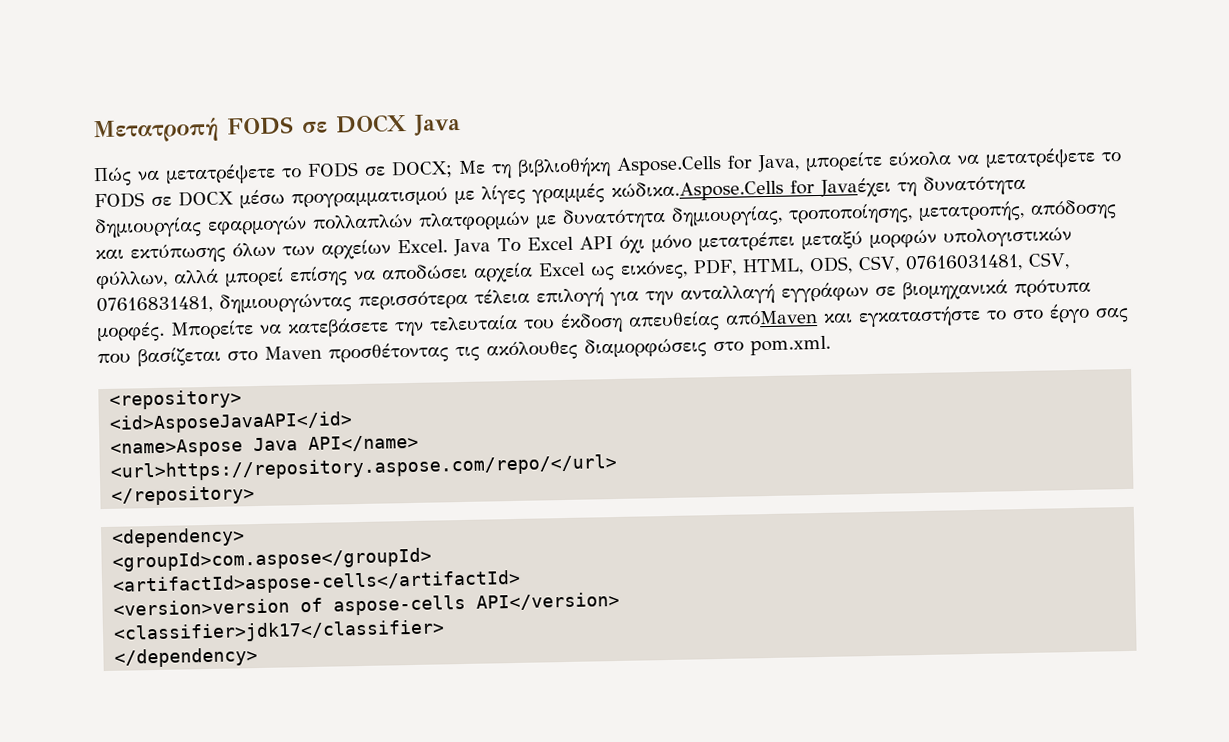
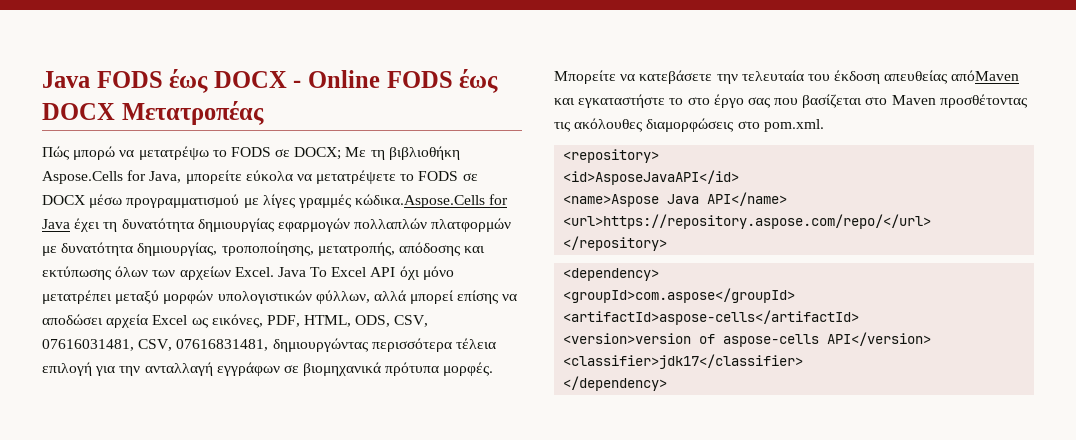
- Μετατροπή FODS σε DOCX Java
- Πώς να μετατρέψετε το FODS σε DOCX; Με τη βιβλιοθήκη Aspose.Cells for Java, μπορείτε εύκολα να μετατρέψετε το FODS σε DOCX μέσω προγραμματισμού με λίγες γραμμές κώδικα.Aspose.Cells for Javaέχει τη δυνατότητα δημιουργίας εφαρμογών πολλαπλών πλατφορμών με δυνατότητα δημιουργίας, τροποποίησης, μετατροπής, απόδοσης και εκτύπωσης όλων των αρχείων Excel.
+ Java FODS έως DOCX - Online FODS έως DOCX Μετατροπέας
+ Πώς μπορώ να μετατρέψω το FODS σε DOCX; Με τη βιβλιοθήκη Aspose.Cells for Java, μπορείτε εύκολα να μετατρέψετε το FODS σε DOCX μέσω προγραμματισμού με λίγες γραμμές κώδικα.Aspose.Cells for Java έχει τη δυνατότητα δημιουργίας εφαρμογών πολλαπλών πλατφορμών με δυνατότητα δημιουργίας, τροποποίησης, μετατροπής, απόδοσης και εκτύπωσης όλων των αρχείων Excel.

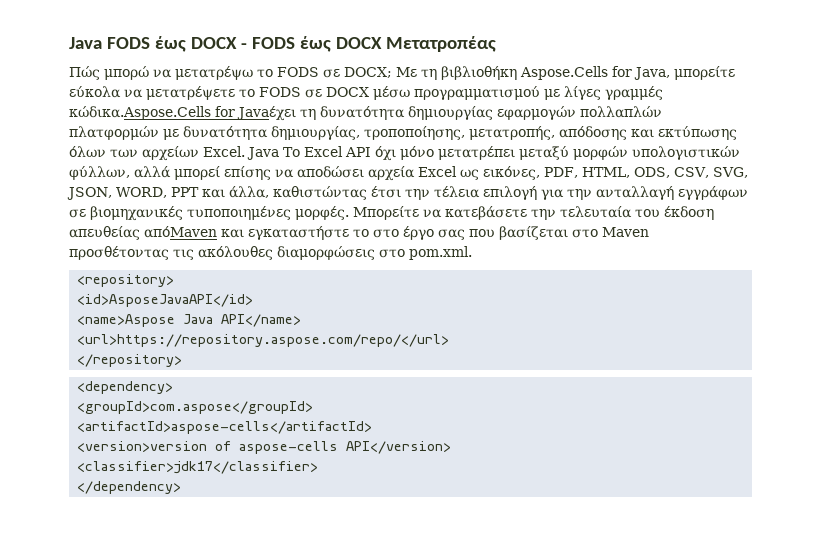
- Java FODS έως DOCX - Online FODS έως DOCX Μετατροπέας
+ Java FODS έως DOCX - FODS έως DOCX Μετατροπέας
- Πώς μπορώ να μετατρέψω το FODS σε DOCX; Με τη βιβλιοθήκη Aspose.Cells for Java, μπορείτε εύκολα να μετατρέψετε το FODS σε DOCX μέσω προγραμματισμού με λίγες γραμμές κώδικα.Aspose.Cells for Java έχει τη δυνατότητα δημιουργίας εφαρμογών πολλαπλών πλατφορμών με δυνατότητα δημιουργίας, τροποποίησης, μετατροπής, απόδοσης και εκτύπωσης όλων των αρχείων Excel.
+ Πώς μπορώ να μετατρέψω το FODS σε DOCX; Με τη βιβλιοθήκη Aspose.Cells for Java, μπορείτε εύκολα να μετατρέψετε το FODS σε DOCX μέσω προγραμματισμού με λίγες γραμμές κώδικα.Aspose.Cells for Javaέχει τη δυνατότητα δημιουργίας εφαρμογών πολλαπλών πλατφορμών με δυνατότητα δημιουργίας, τροποποίησης, μετατροπής, απόδοσης και εκτύπωσης όλων των αρχείων Excel.
- Java Το Excel API όχι μόνο μετατρέπει μεταξύ μορφών υπολογιστικών φύλλων, αλλά μπορεί επίσης να αποδώσει αρχεία Excel ως εικόνες, PDF, HTML, ODS, CSV, 07616031481, CSV, 07616831481, δημιουργώντας περισσότερα τέλεια επιλογή για την ανταλλαγή εγγράφων σε βιομηχανικά πρότυπα μορφές.
+ Java Το Excel API όχι μόνο μετατρέπει μεταξύ μορφών υπολογιστικών φύλλων, αλλά μπορεί επίσης να αποδώσει αρχεία Excel ως εικόνες, PDF, HTML, ODS, CSV, SVG, JSON, WORD, PPT και άλλα, καθιστώντας έτσι την τέλεια επιλογή για την ανταλλαγή εγγράφων σε βιομηχανικές τυποποιημένες μορφές.

